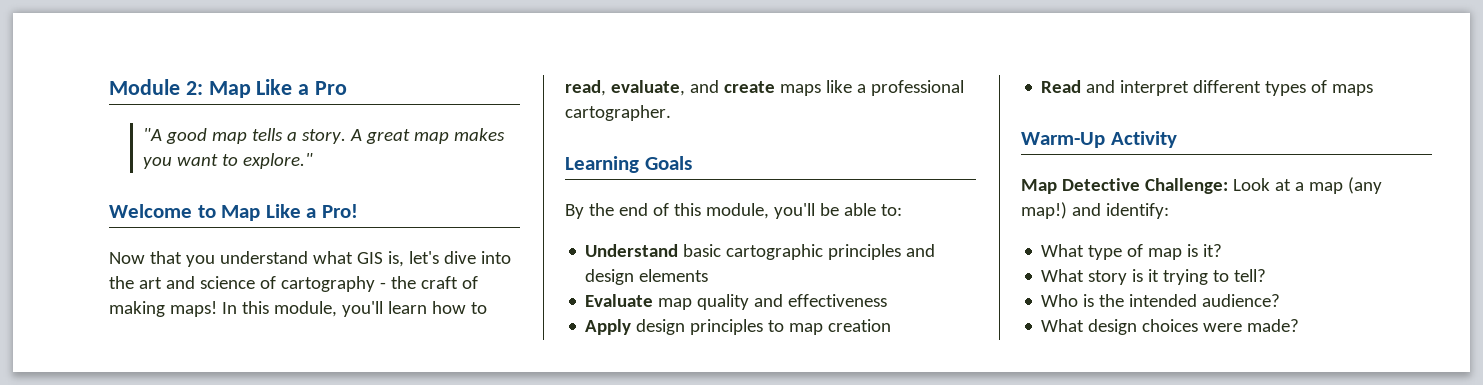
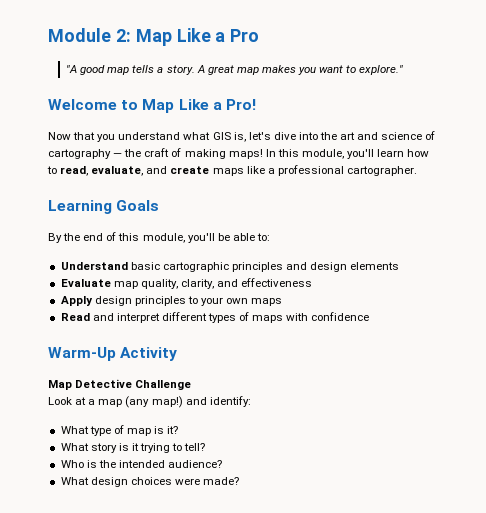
- Now that you understand what GIS is, let's dive into the art and science of cartography - the craft of making maps!
+ Now that you understand what GIS is, let's dive into the art and science of cartography — the craft of making maps!
- Evaluate map quality and effectiveness
+ Evaluate map quality, clarity, and effectiveness
- Apply design principles to map creation
+ Apply design principles to your own maps
- Read and interpret different types of maps
+ Read and interpret different types of maps with confidence
- Map Detective Challenge: Look at a map (any map!) and identify:
+ Map Detective Challenge
+ Look at a map (any map!) and identify:

